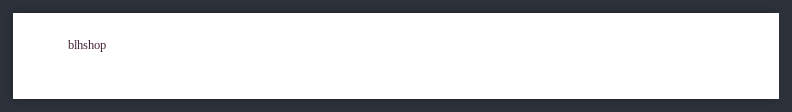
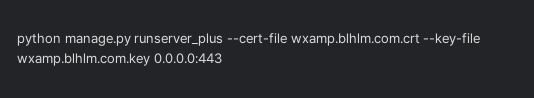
- blhshop
+ python manage.py runserver_plus --cert-file wxamp.blhlm.com.crt --key-file wxamp.blhlm.com.key 0.0.0.0:443

